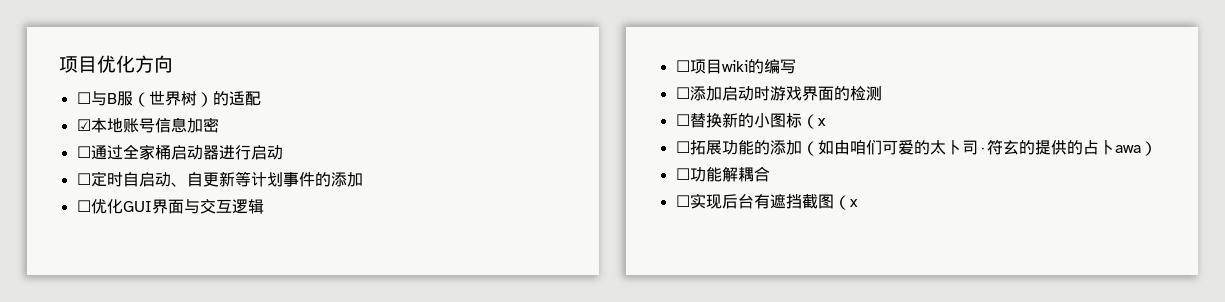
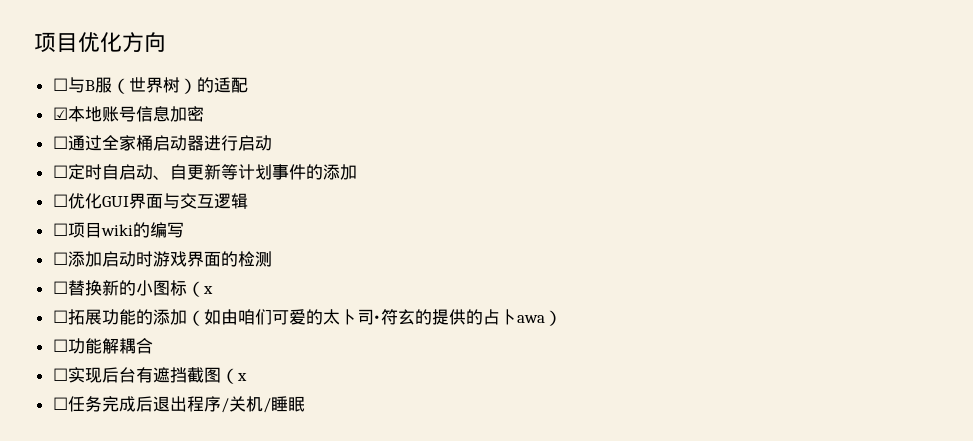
+ ☐任务完成后退出程序/关机/睡眠

